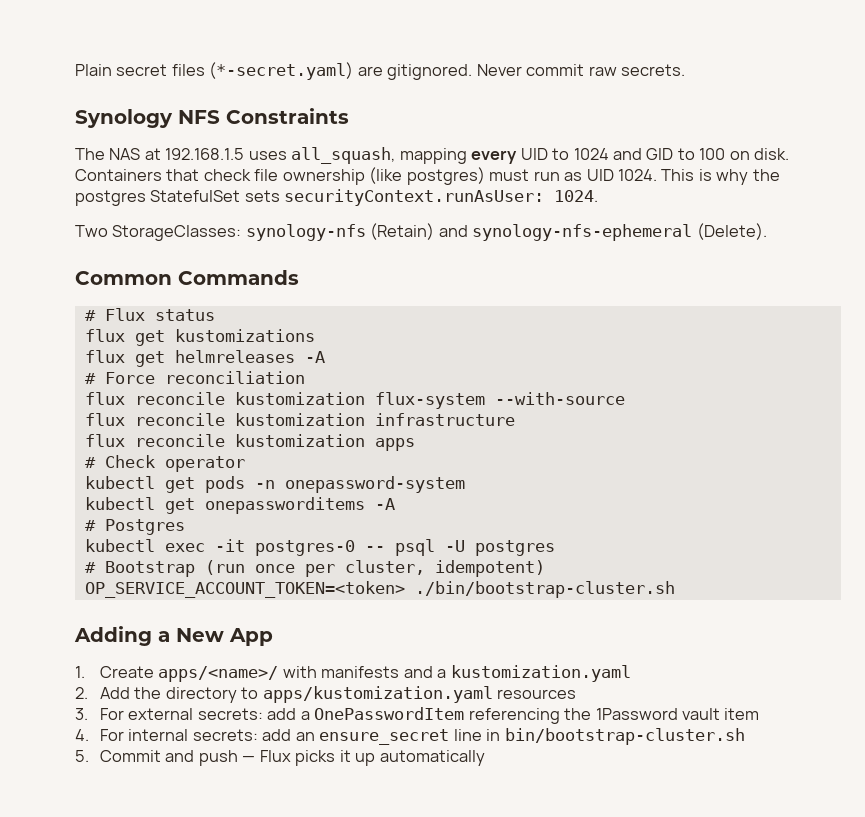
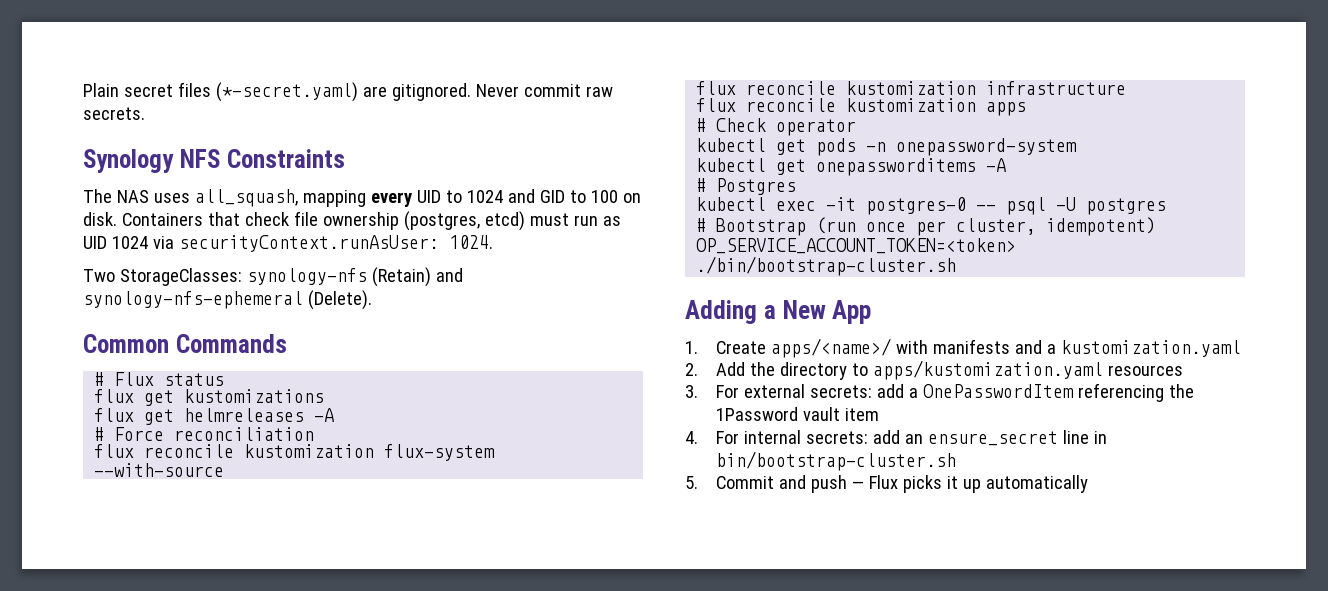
- The NAS at 192.168.1.5 uses all_squash, mapping every UID to 1024 and GID to 100 on disk.
+ The NAS uses all_squash, mapping every UID to 1024 and GID to 100 on disk.
- Containers that check file ownership (like postgres) must run as UID 1024. This is why the postgres StatefulSet sets securityContext.runAsUser: 1024.
+ Containers that check file ownership (postgres, etcd) must run as UID 1024 via securityContext.runAsUser: 1024.

